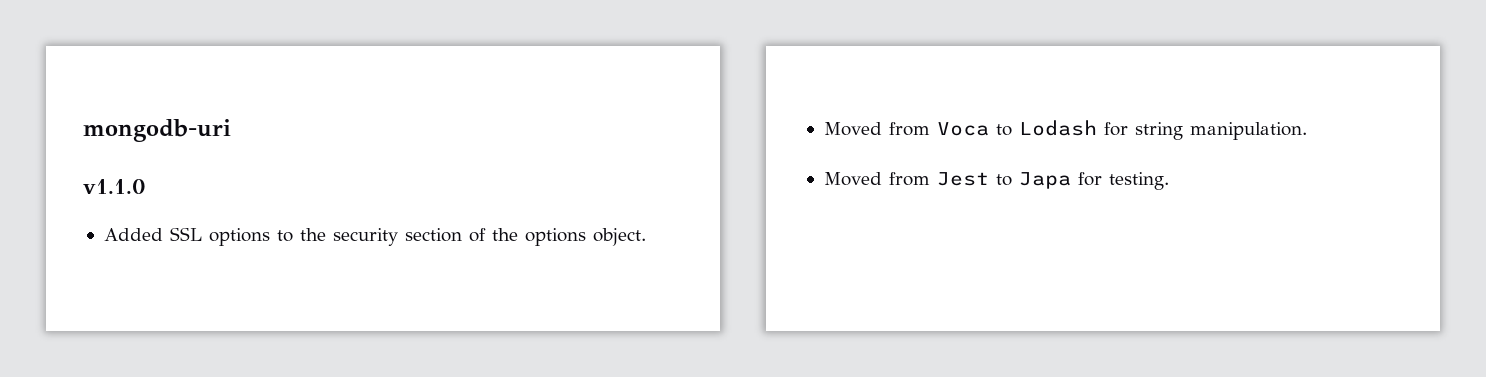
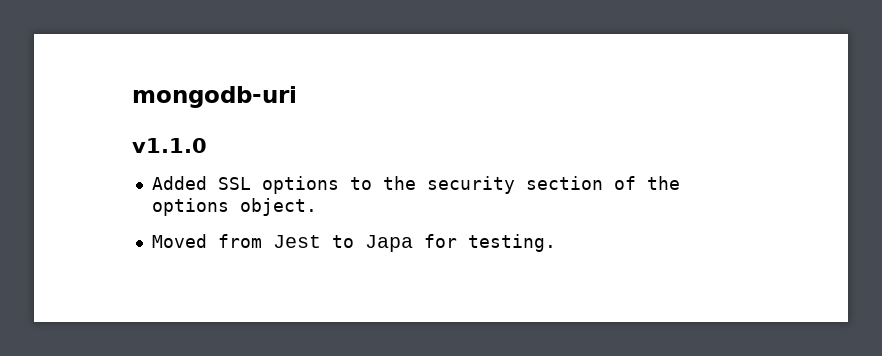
- Moved from Voca to Lodash for string manipulation.

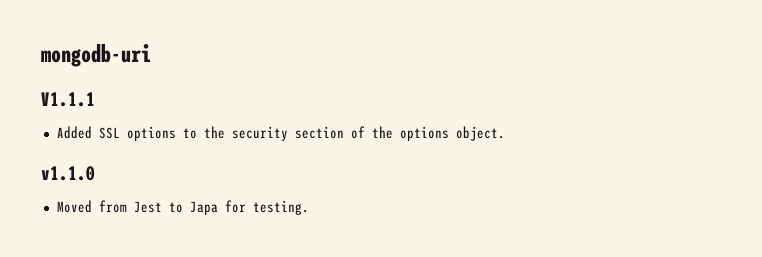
- v1.1.0
+ V1.1.1
+ v1.1.0

